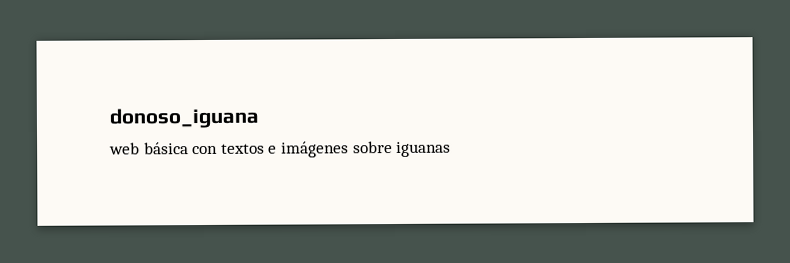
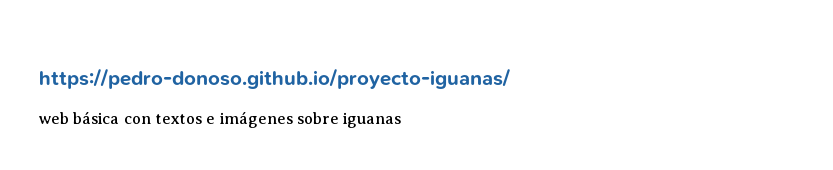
- donoso_iguana
+ https://pedro-donoso.github.io/proyecto-iguanas/

